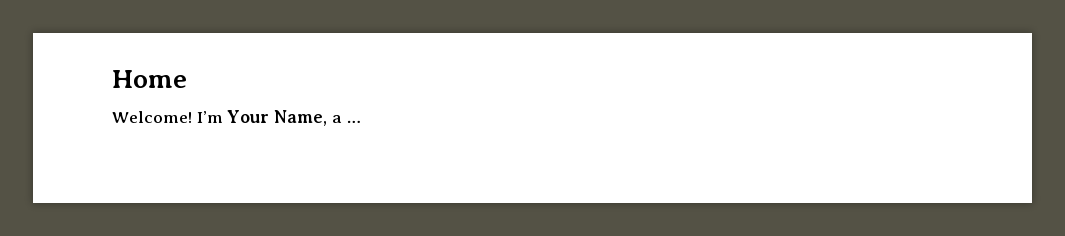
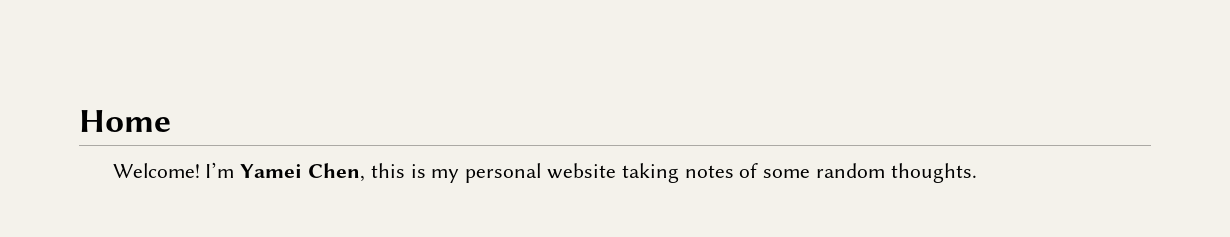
- I’m Your Name, a …
+ I’m Yamei Chen, this is my personal website taking notes of some random thoughts.

